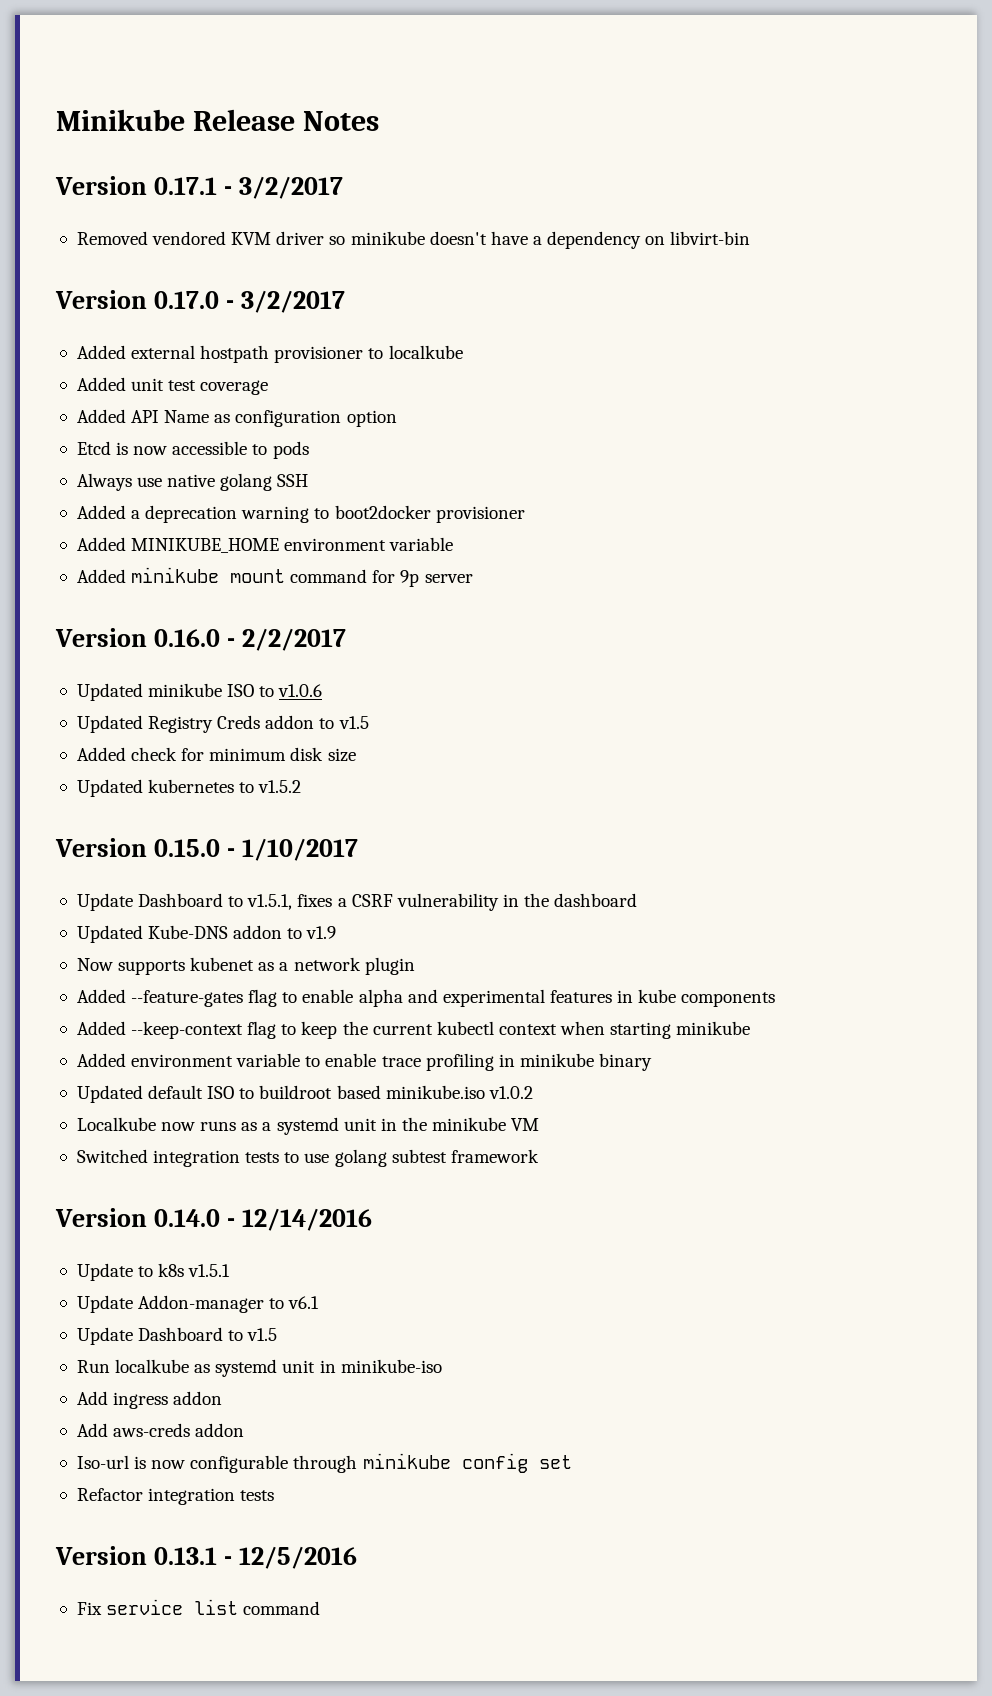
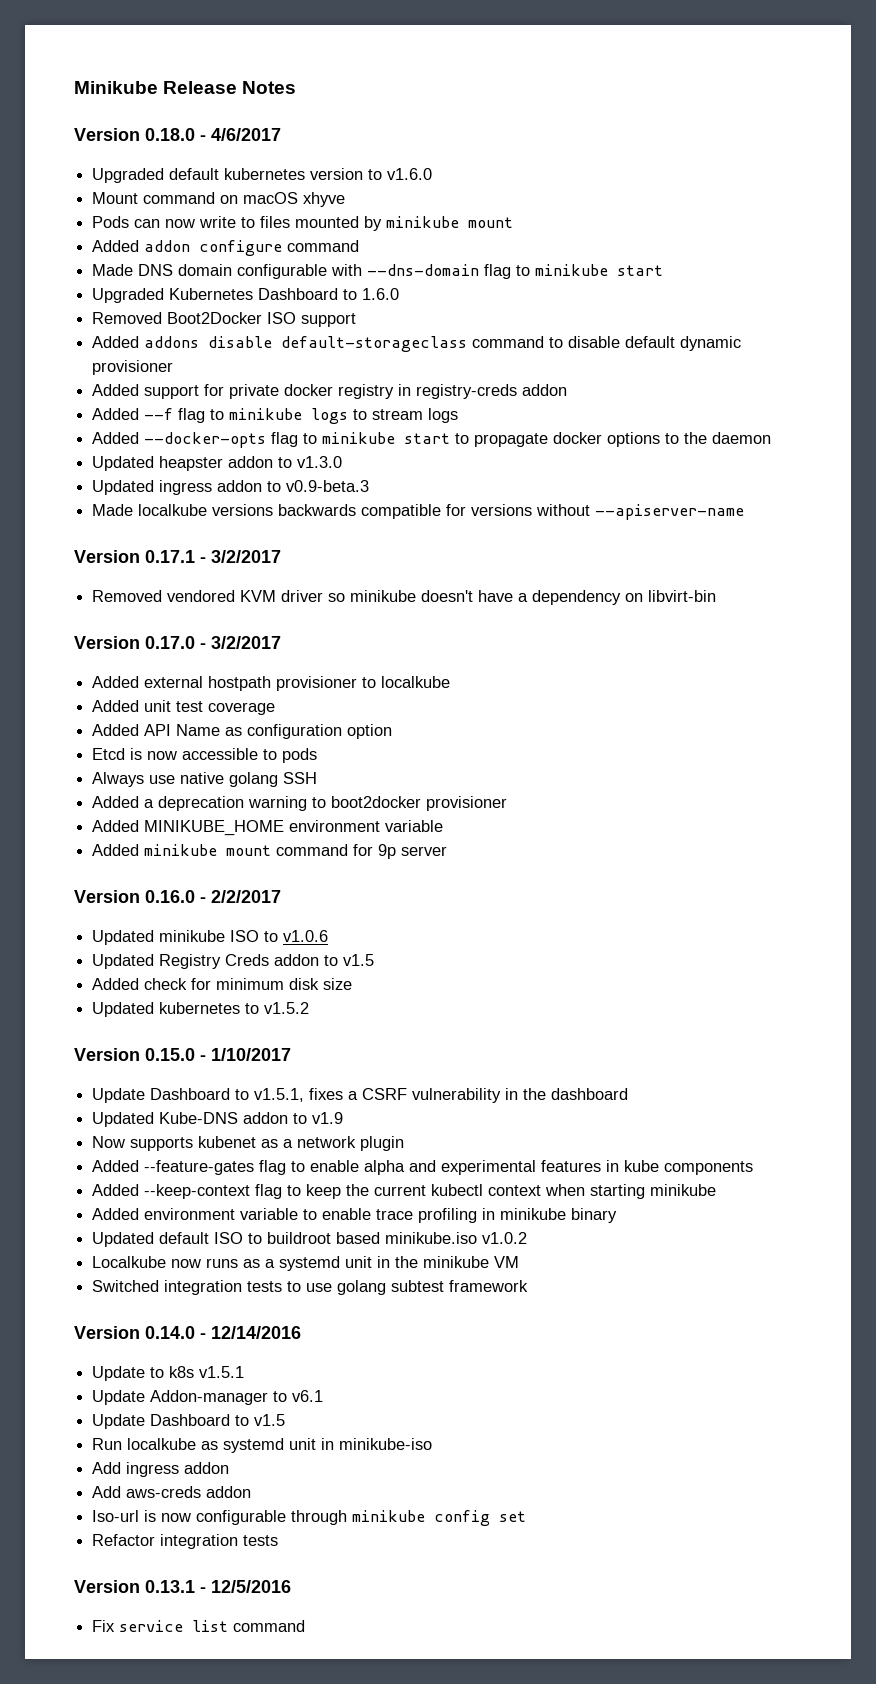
+ Version 0.18.0 - 4/6/2017
+ Upgraded default kubernetes version to v1.6.0
+ Mount command on macOS xhyve
+ Pods can now write to files mounted by minikube mount
+ Added addon configure command
+ Made DNS domain configurable with --dns-domain flag to minikube start
+ Upgraded Kubernetes Dashboard to 1.6.0
+ Removed Boot2Docker ISO support
+ Added addons disable default-storageclass command to disable default dynamic provisioner
+ Added support for private docker registry in registry-creds addon
+ Added --f flag to minikube logs to stream logs
+ Added --docker-opts flag to minikube start to propagate docker options to the daemon
+ Updated heapster addon to v1.3.0
+ Updated ingress addon to v0.9-beta.3
+ Made localkube versions backwards compatible for versions without --apiserver-name

